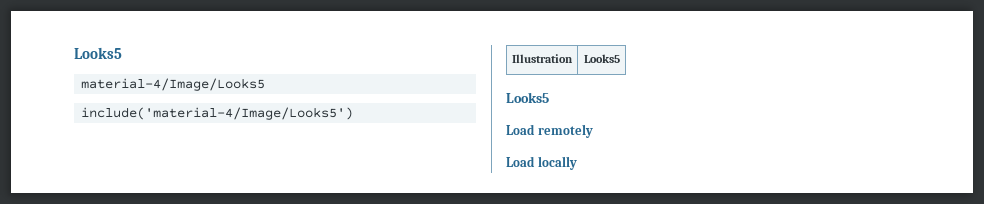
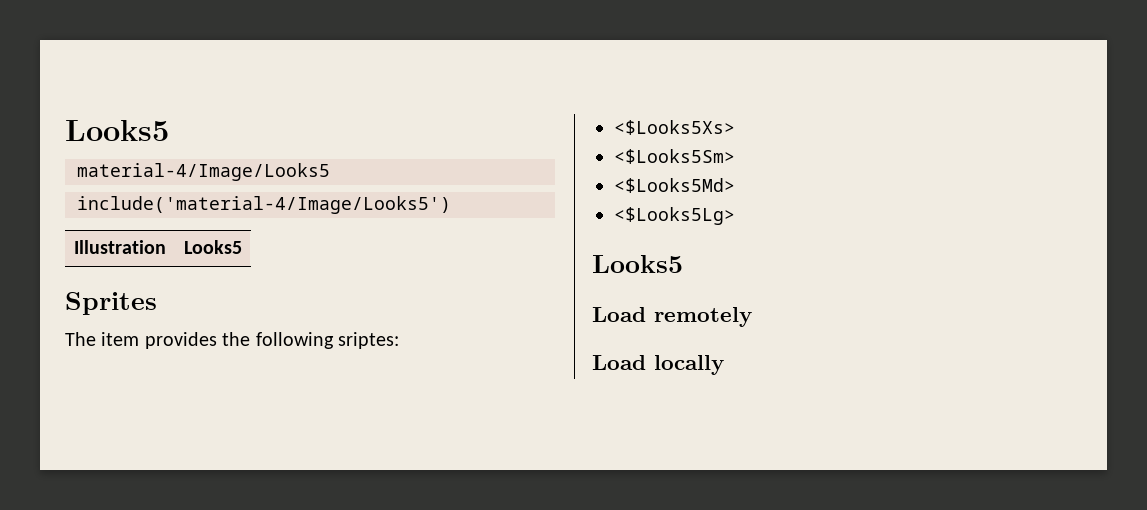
+ Sprites
+ The item provides the following sriptes:
+ <$Looks5Xs>
+ <$Looks5Sm>
+ <$Looks5Md>
+ <$Looks5Lg>

